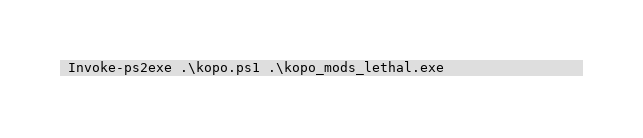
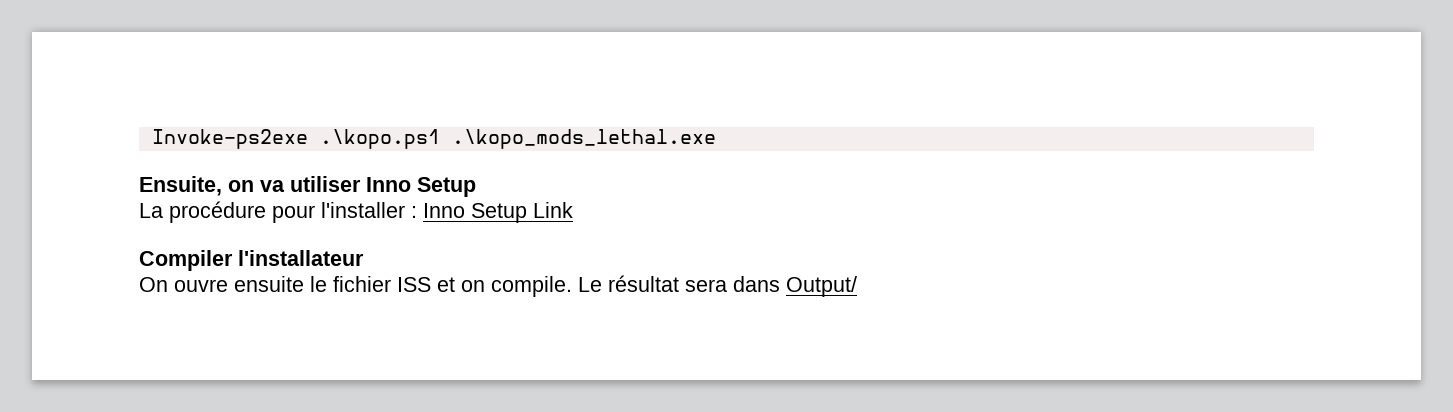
+ Ensuite, on va utiliser Inno Setup
+ La procédure pour l'installer : Inno Setup Link
+ Compiler l'installateur
+ On ouvre ensuite le fichier ISS et on compile. Le résultat sera dans Output/

